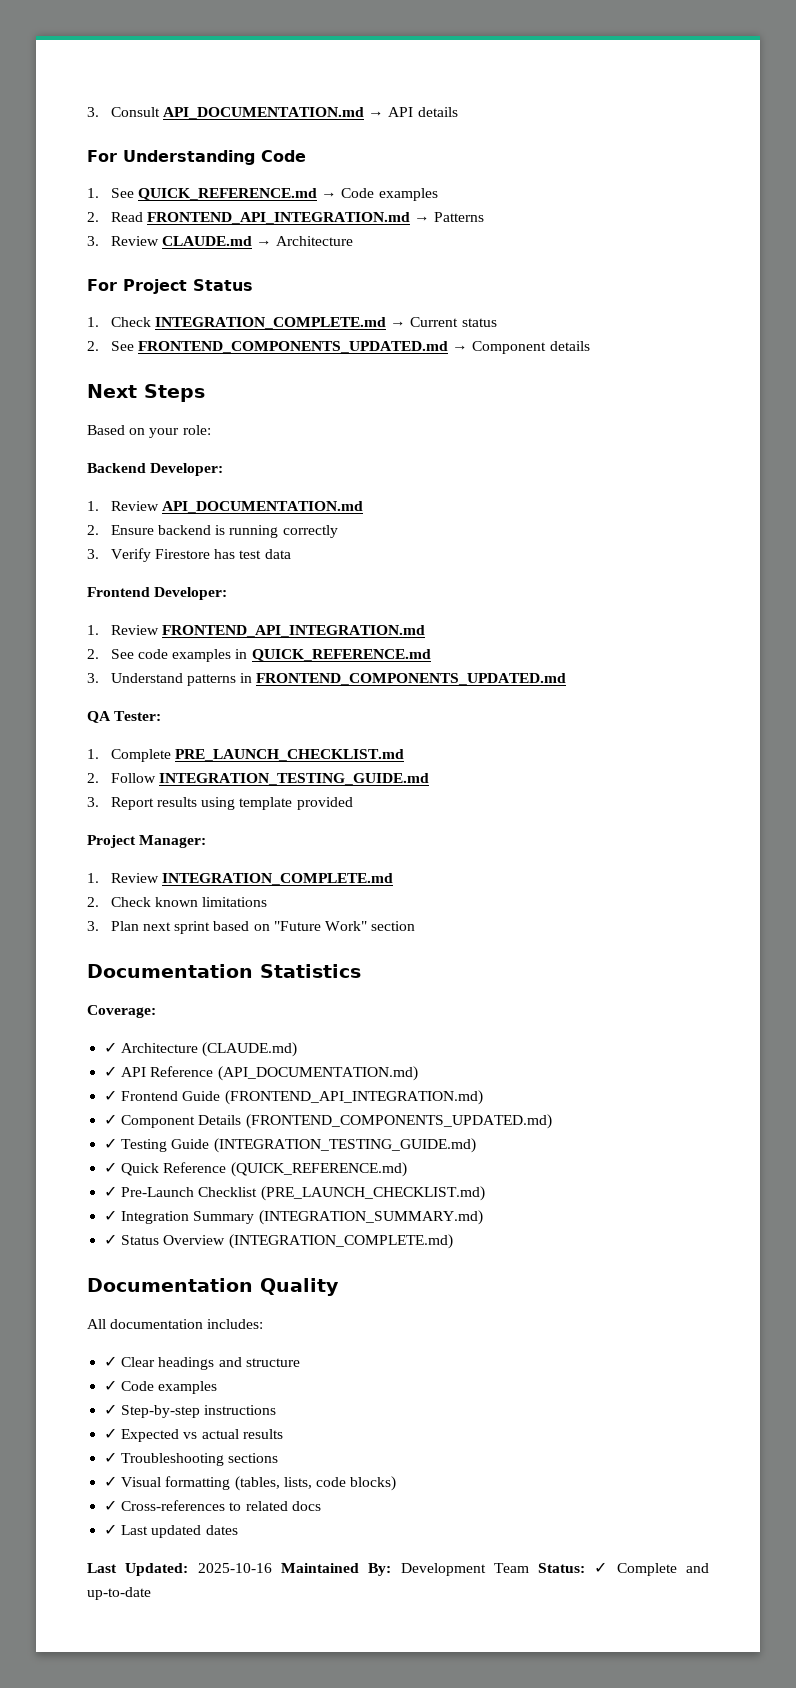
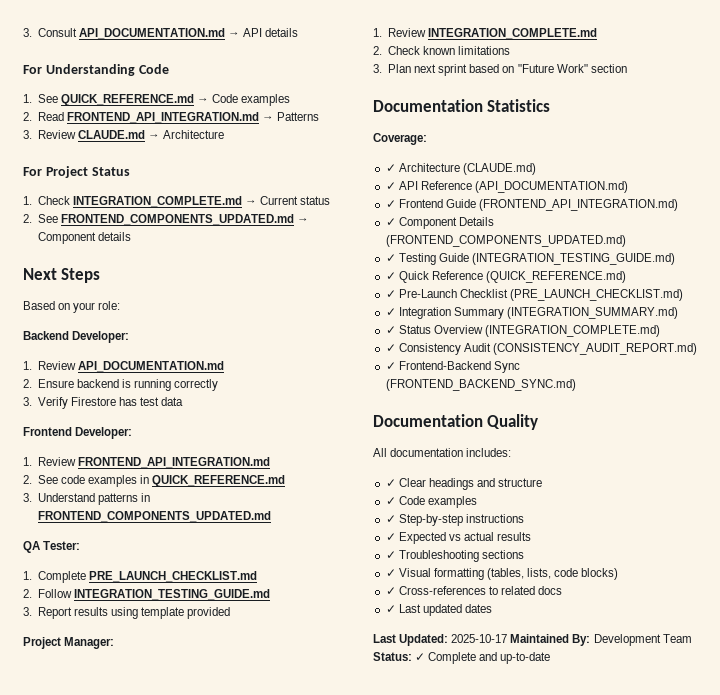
+ ✓ Consistency Audit (CONSISTENCY_AUDIT_REPORT.md)
+ ✓ Frontend-Backend Sync (FRONTEND_BACKEND_SYNC.md)
- Last Updated: 2025-10-16 Maintained By: Development Team Status: ✓ Complete and up-to-date
+ Last Updated: 2025-10-17 Maintained By: Development Team Status: ✓ Complete and up-to-date

